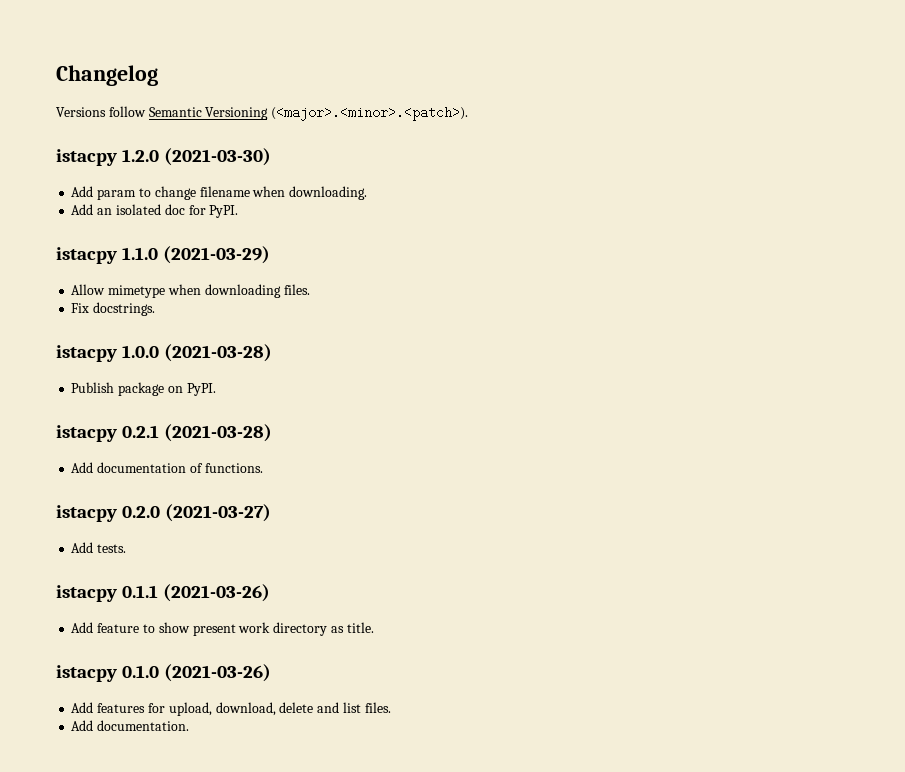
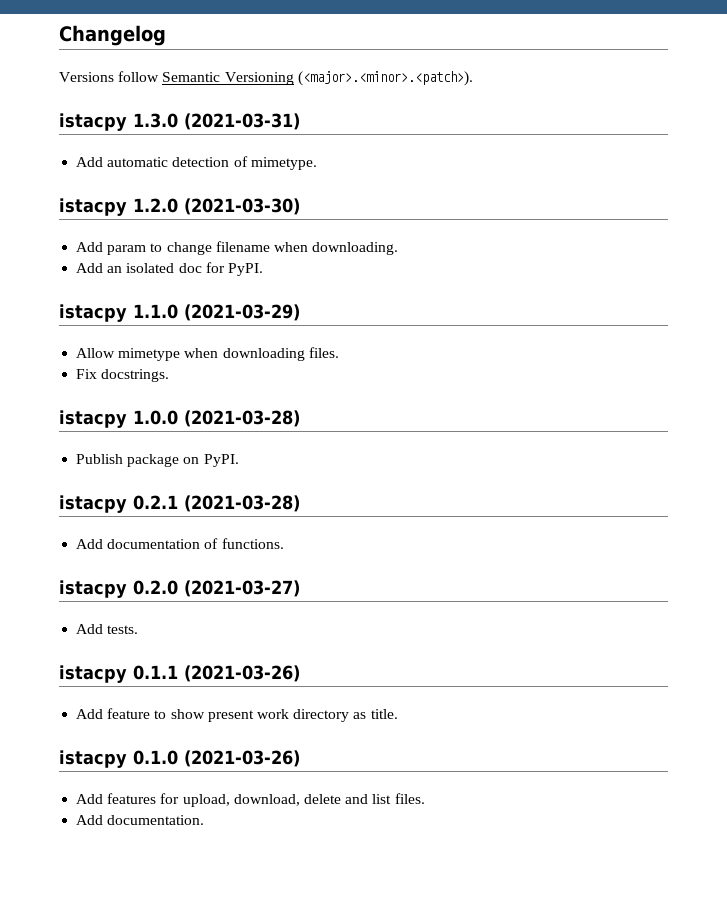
+ istacpy 1.3.0 (2021-03-31)
+ Add automatic detection of mimetype.

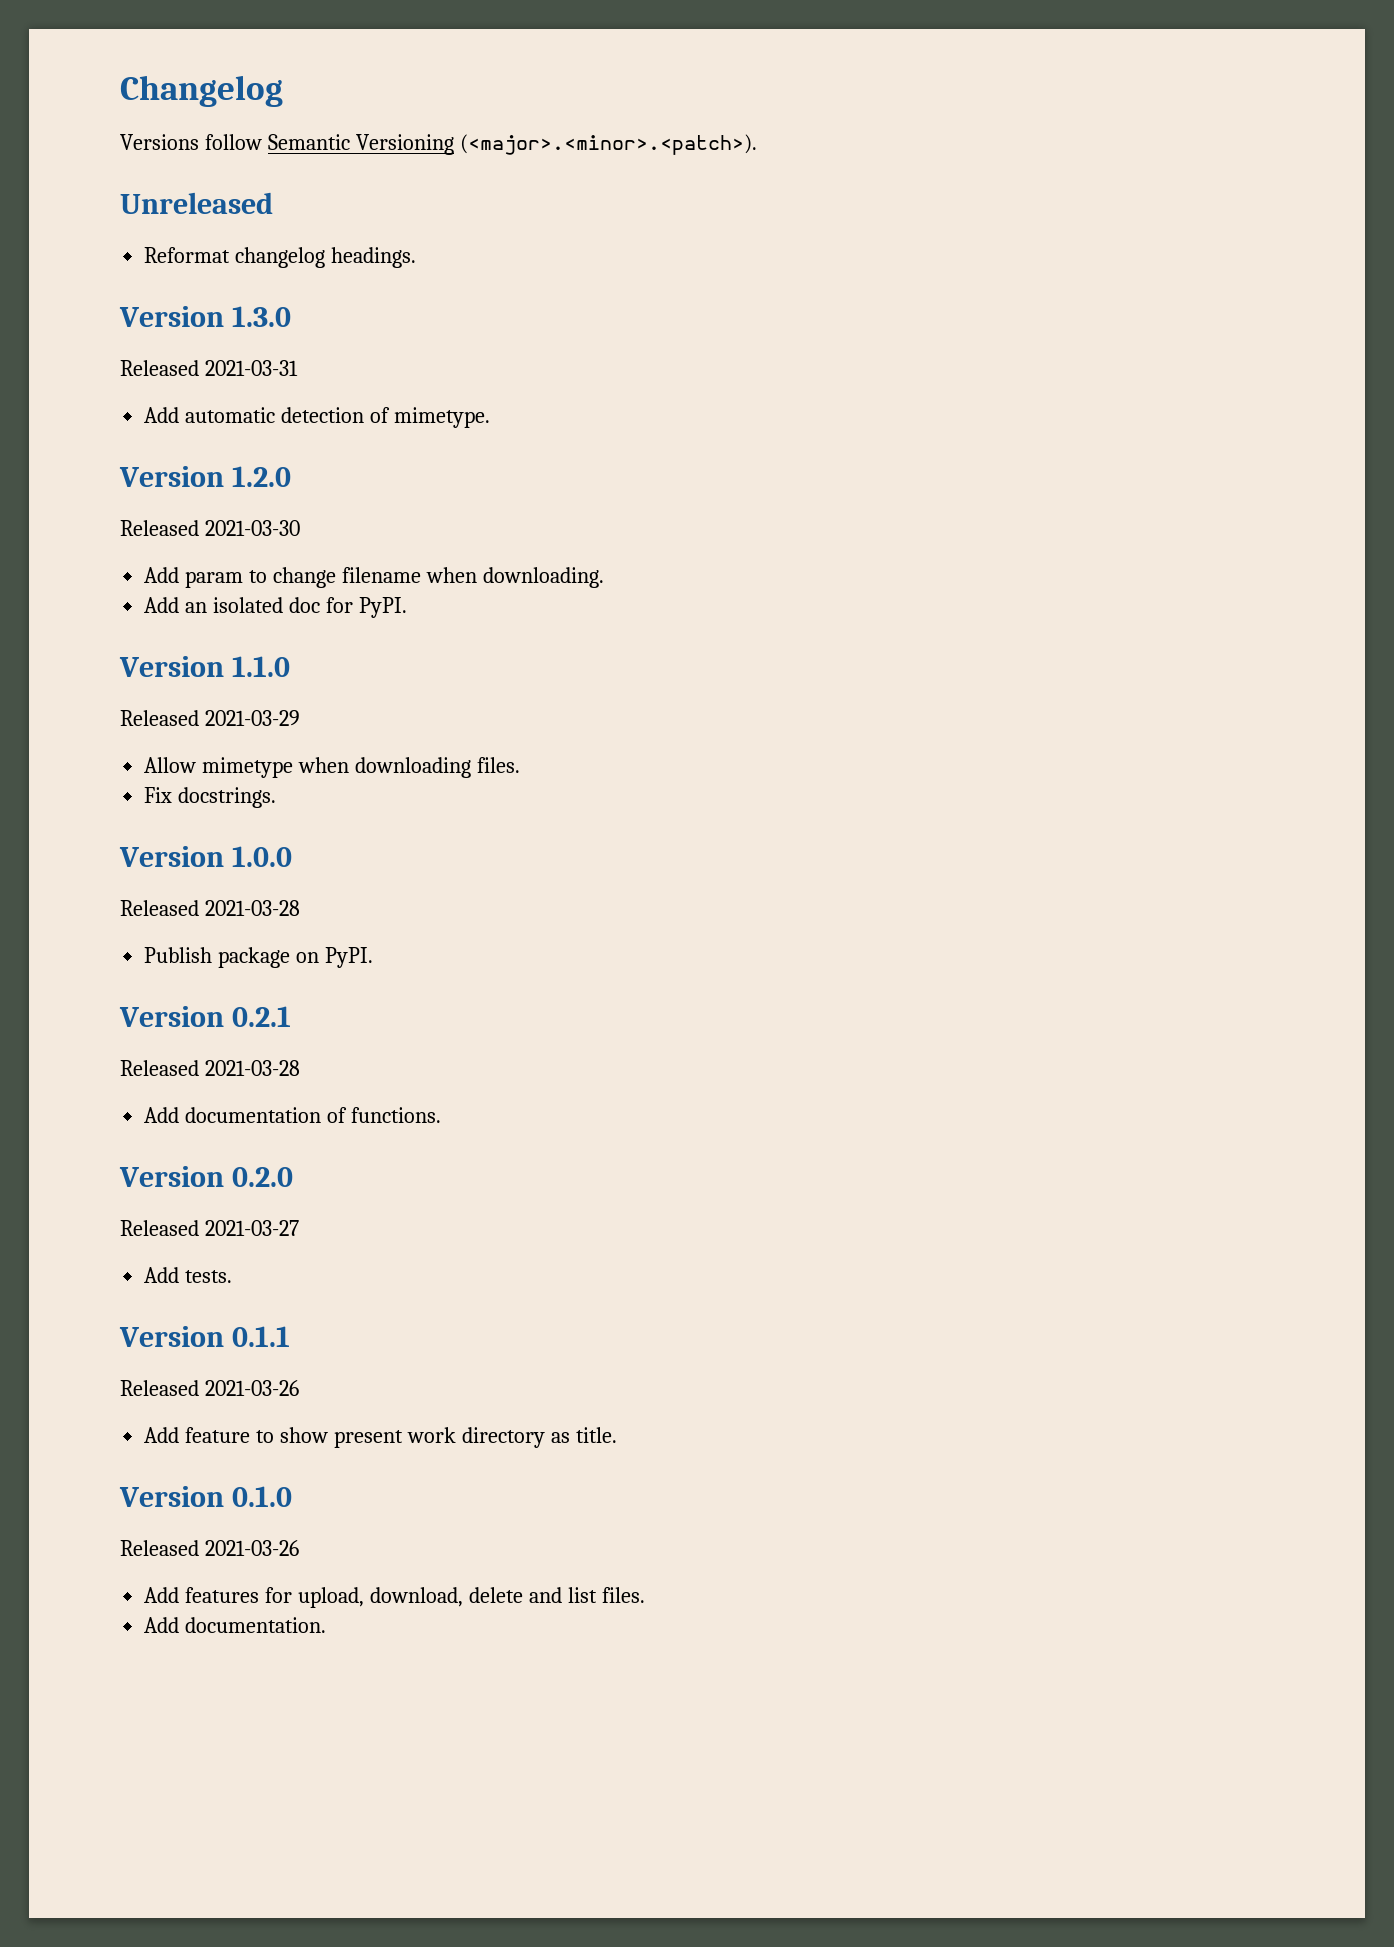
- istacpy 1.3.0 (2021-03-31)
+ Unreleased
+ Reformat changelog headings.
+ Version 1.3.0
+ Released 2021-03-31
- istacpy 1.2.0 (2021-03-30)
+ Version 1.2.0
+ Released 2021-03-30
- istacpy 1.1.0 (2021-03-29)
+ Version 1.1.0
+ Released 2021-03-29
- istacpy 1.0.0 (2021-03-28)
+ Version 1.0.0
+ Released 2021-03-28
- istacpy 0.2.1 (2021-03-28)
+ Version 0.2.1
+ Released 2021-03-28
- istacpy 0.2.0 (2021-03-27)
+ Version 0.2.0
+ Released 2021-03-27
- istacpy 0.1.1 (2021-03-26)
+ Version 0.1.1
+ Released 2021-03-26
- istacpy 0.1.0 (2021-03-26)
+ Version 0.1.0
+ Released 2021-03-26

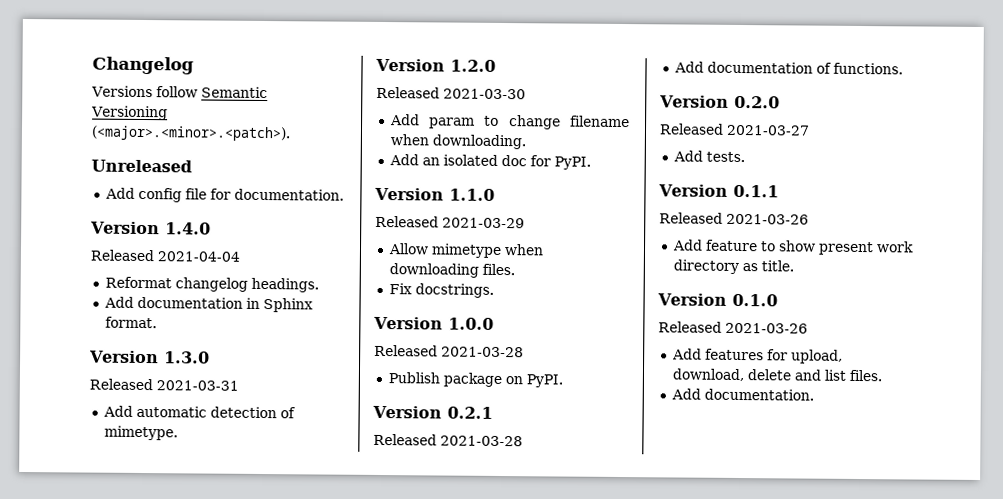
+ Add config file for documentation.
+ Version 1.4.0
+ Released 2021-04-04
  Reformat changelog headings.
+ Add documentation in Sphinx format.

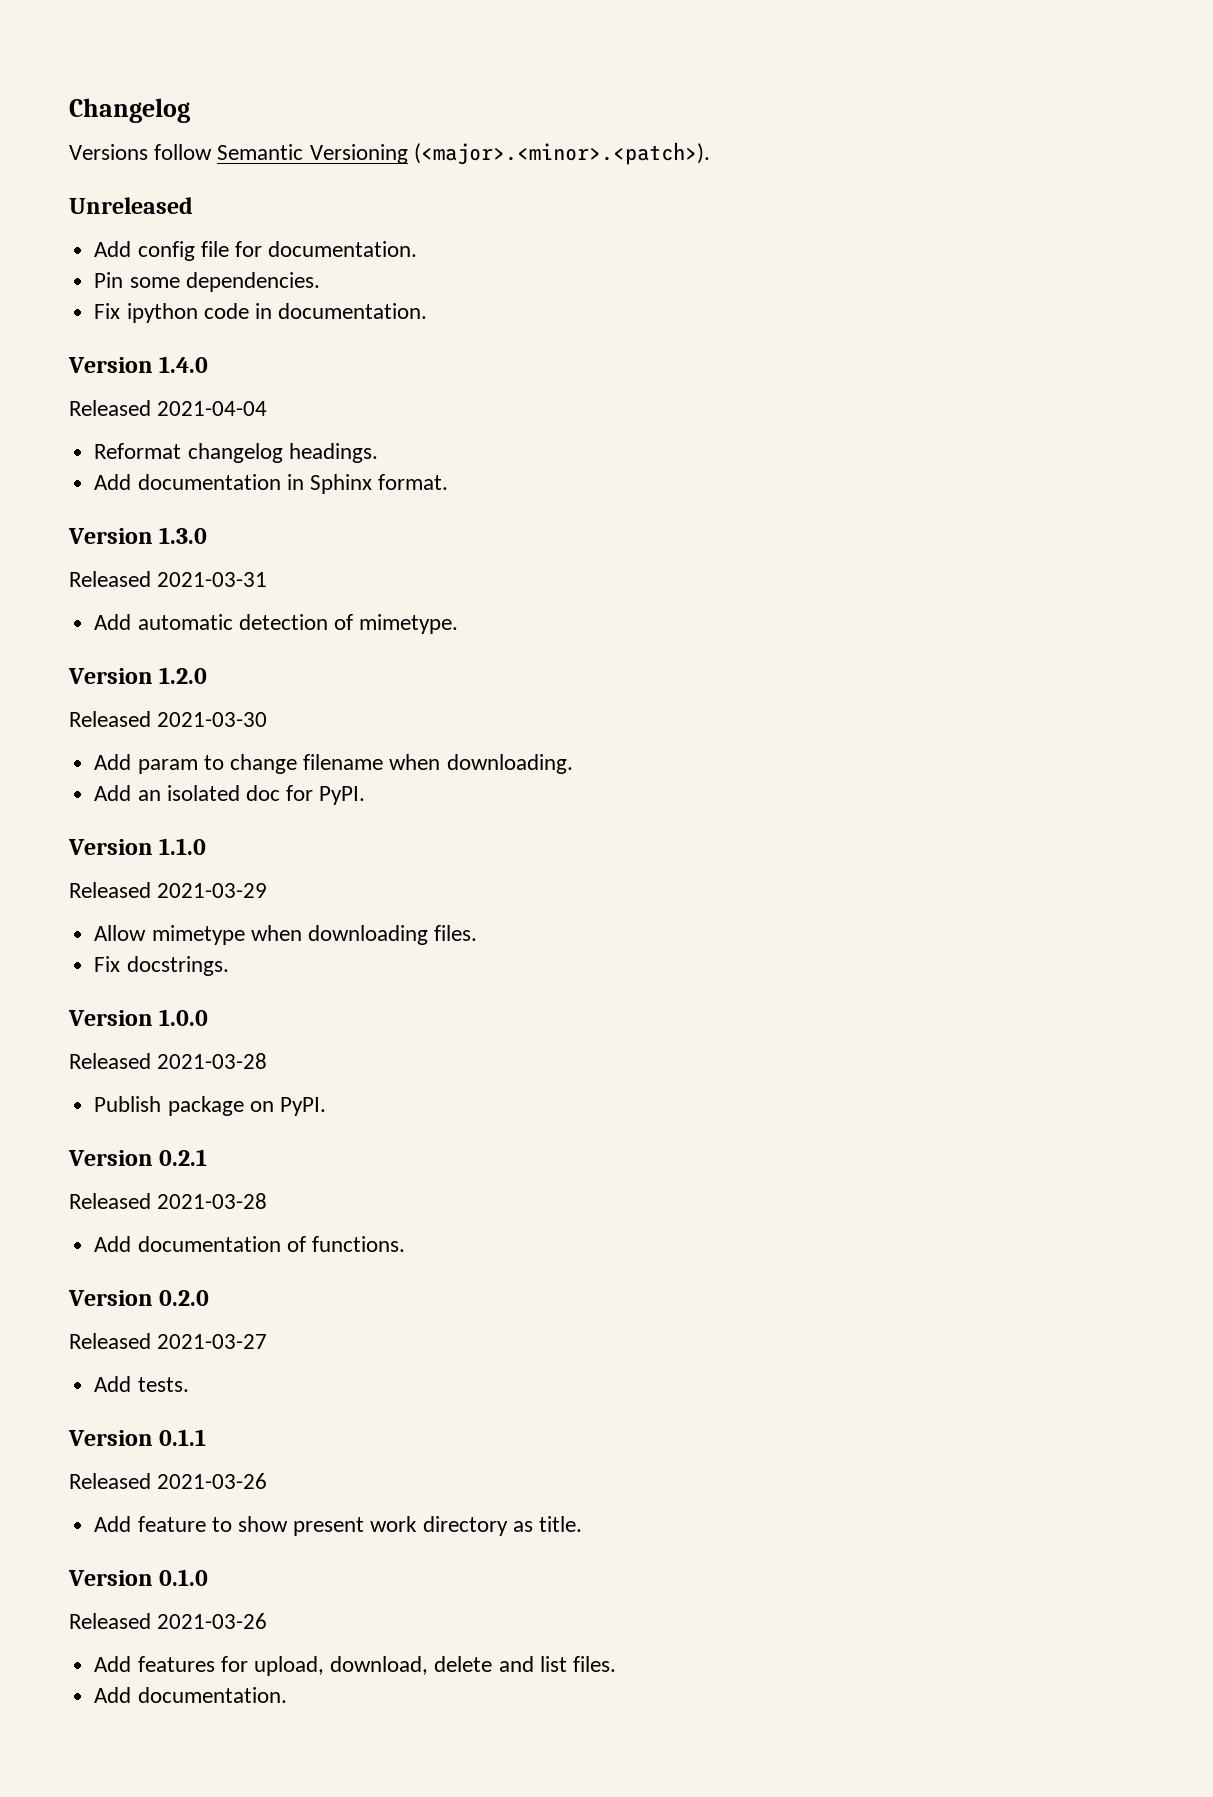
+ Pin some dependencies.
+ Fix ipython code in documentation.

